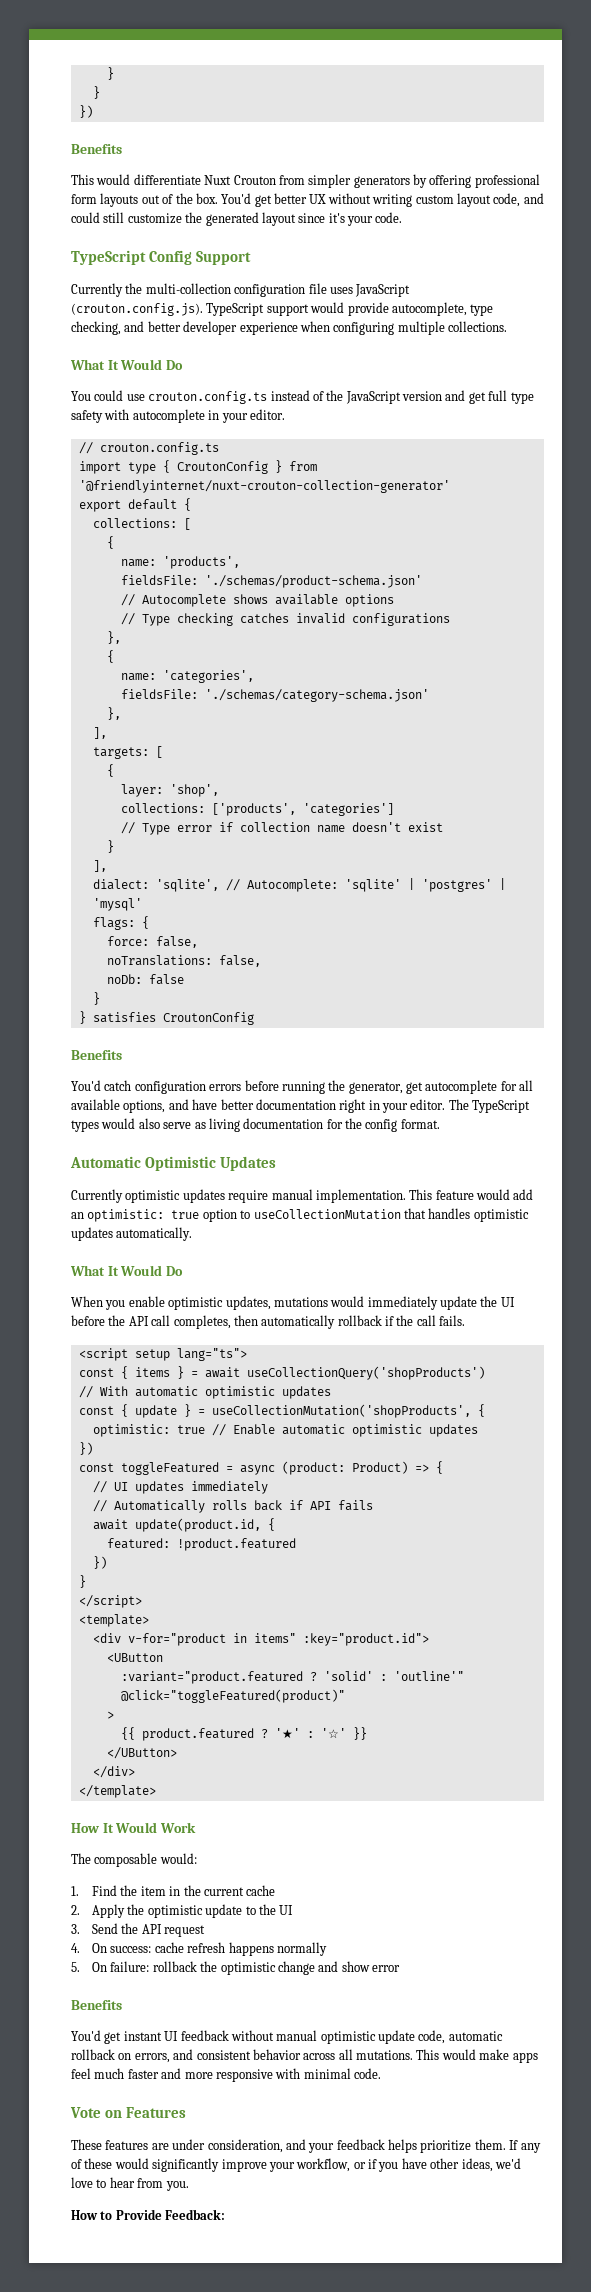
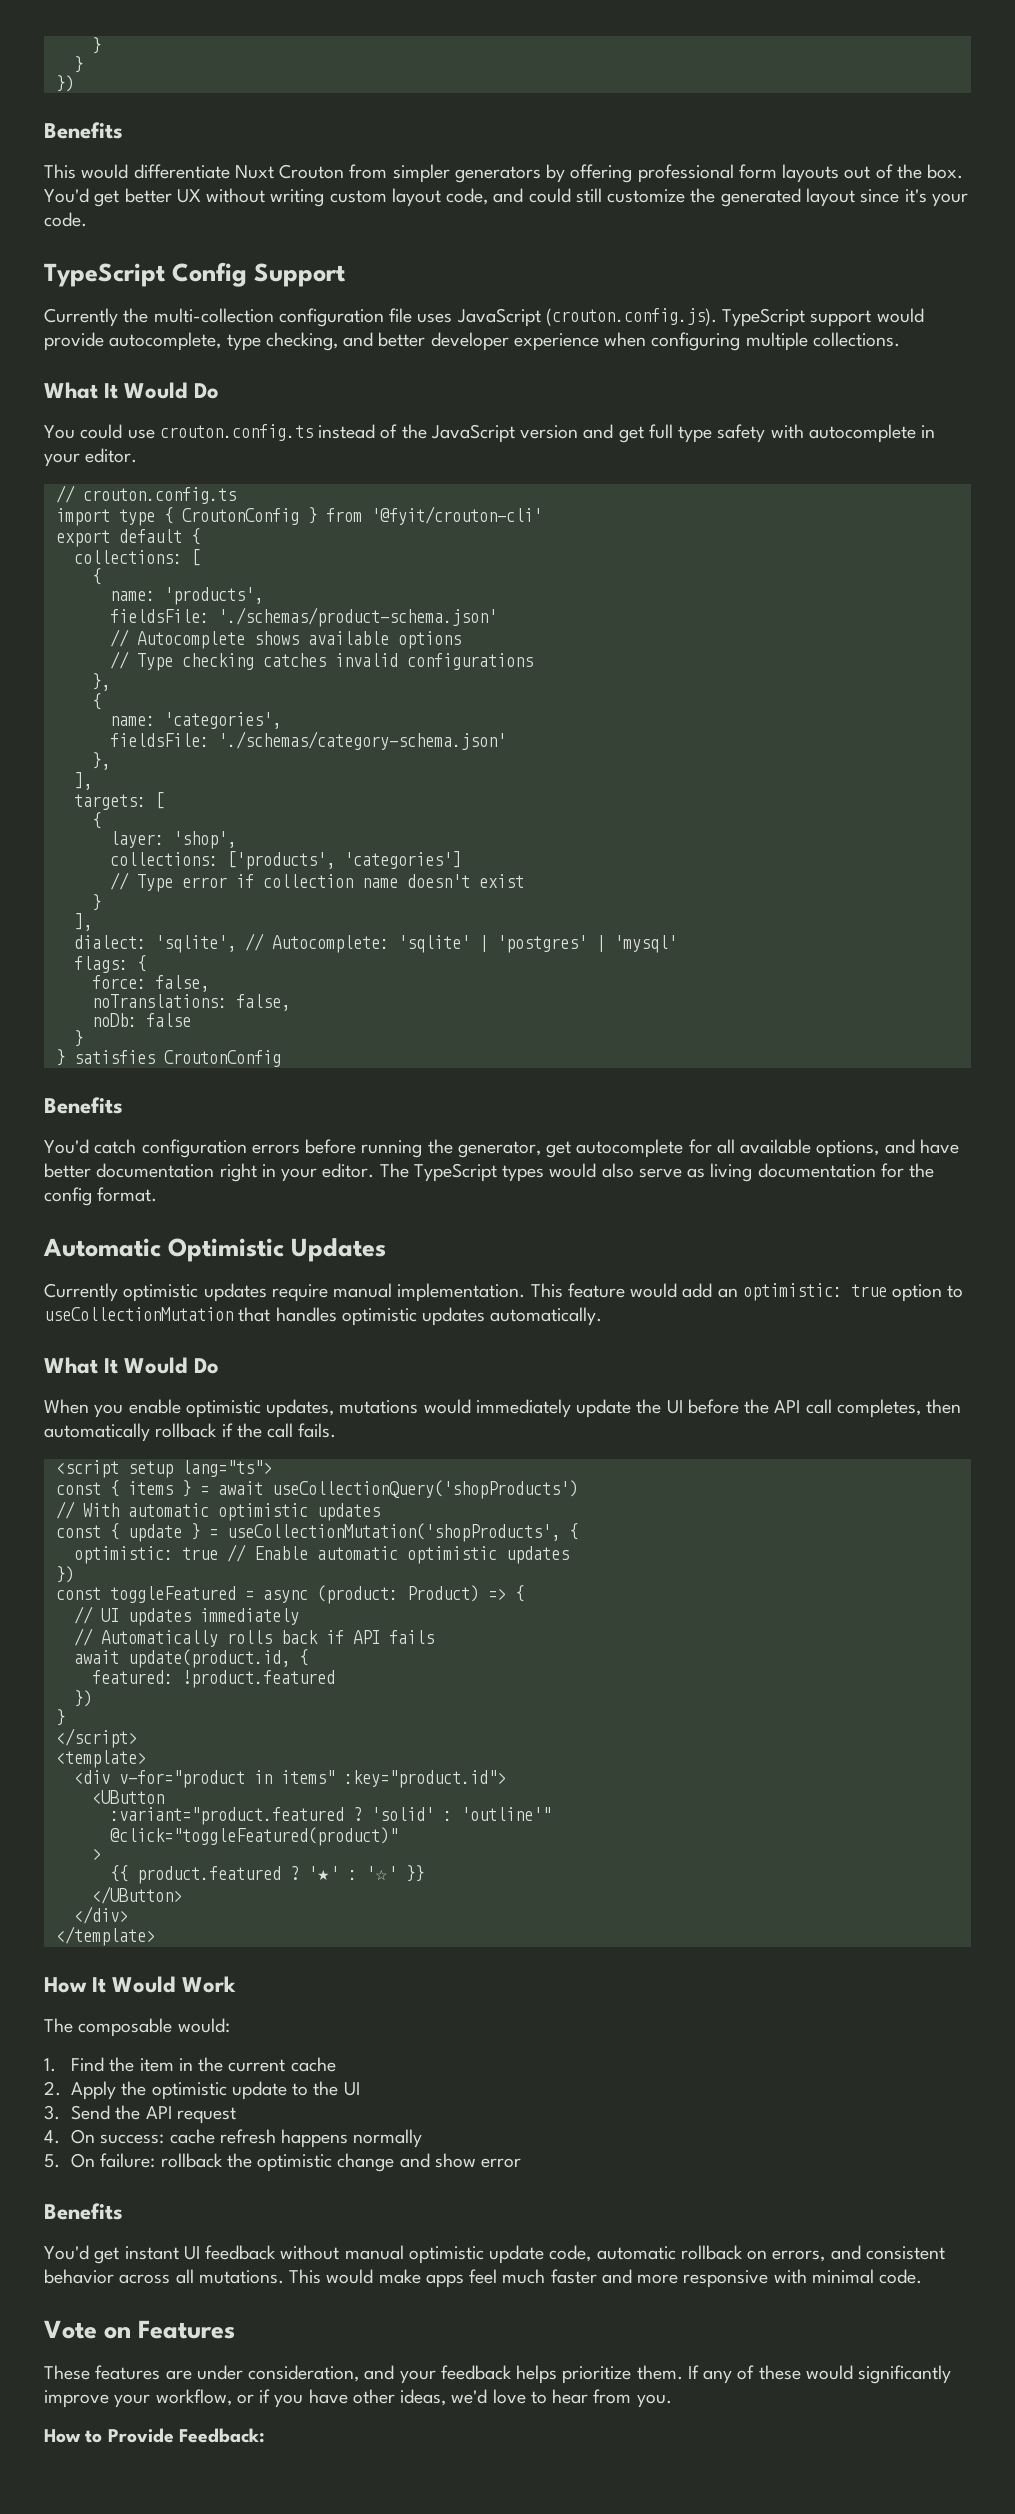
- import type { CroutonConfig } from '@friendlyinternet/nuxt-crouton-collection-generator'
+ import type { CroutonConfig } from '@fyit/crouton-cli'

